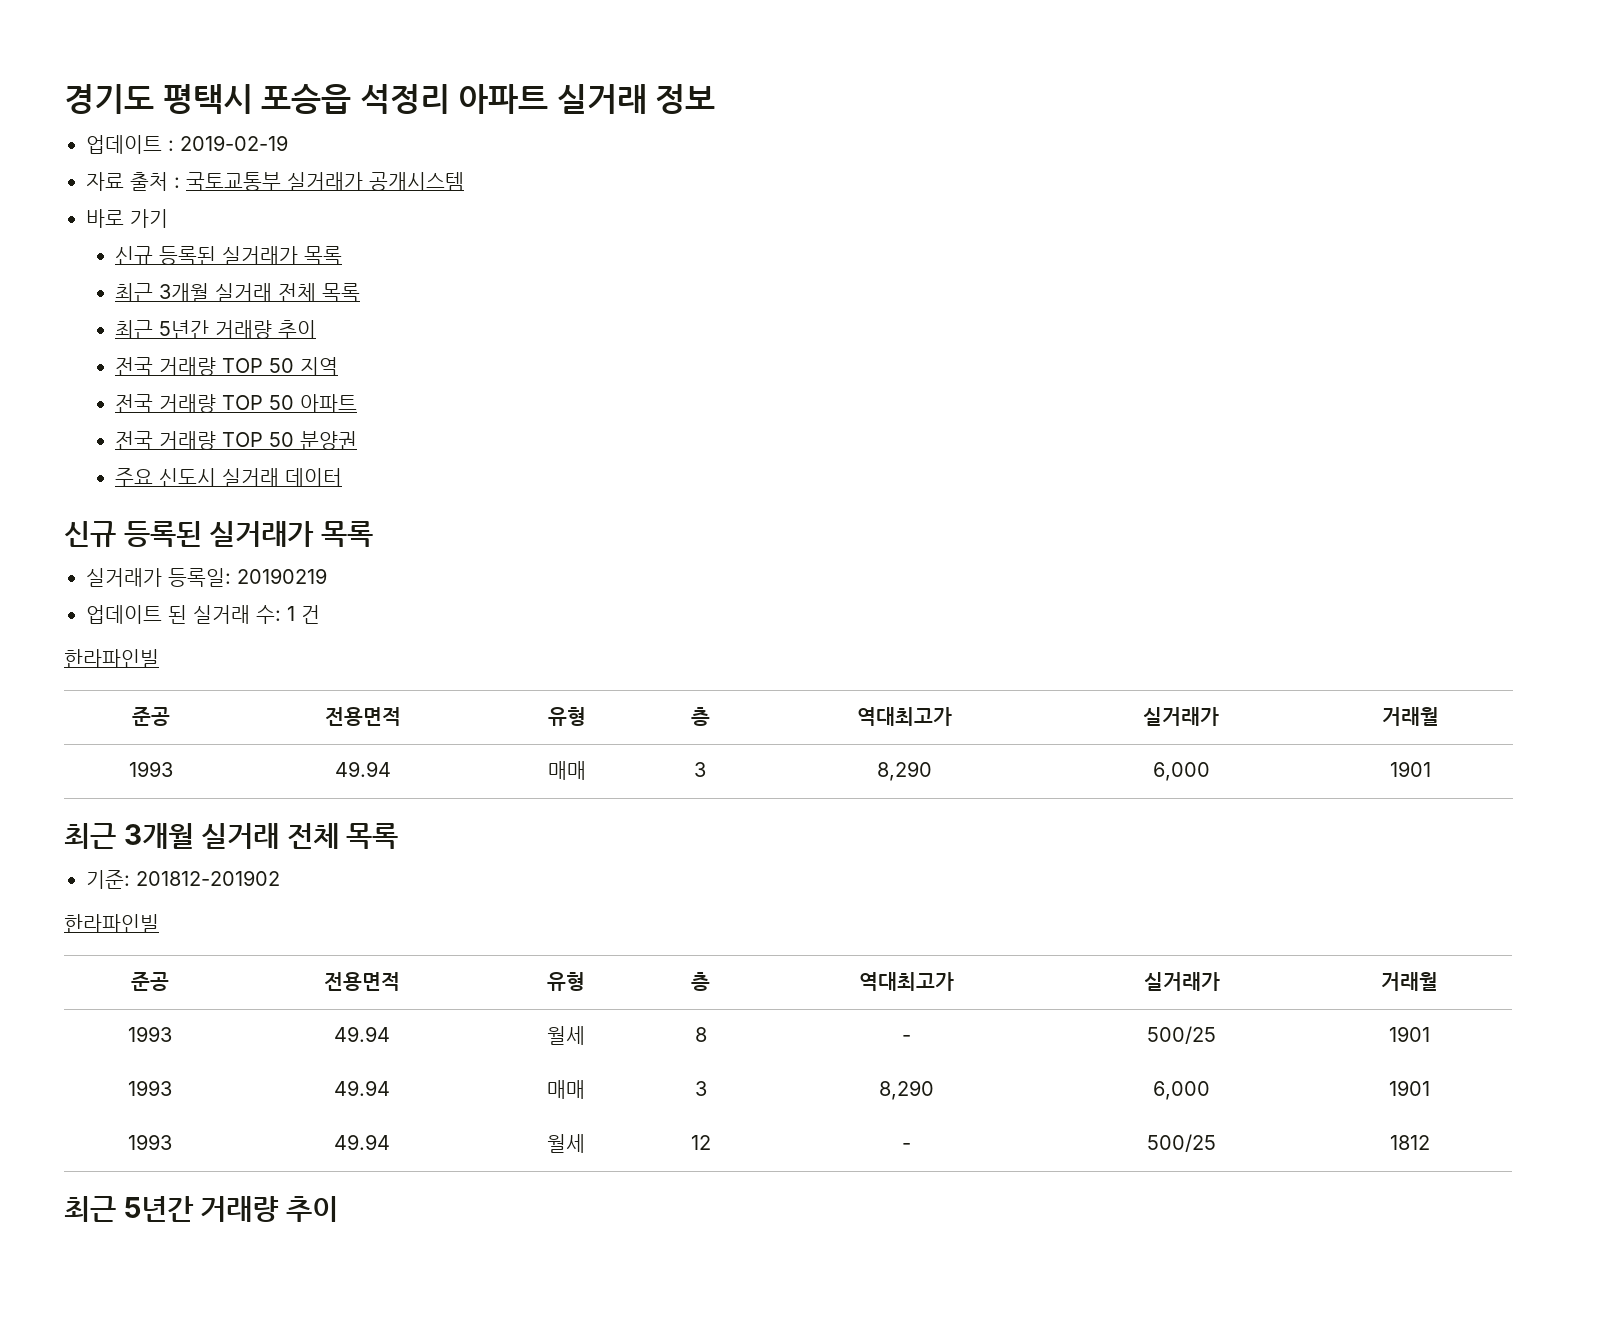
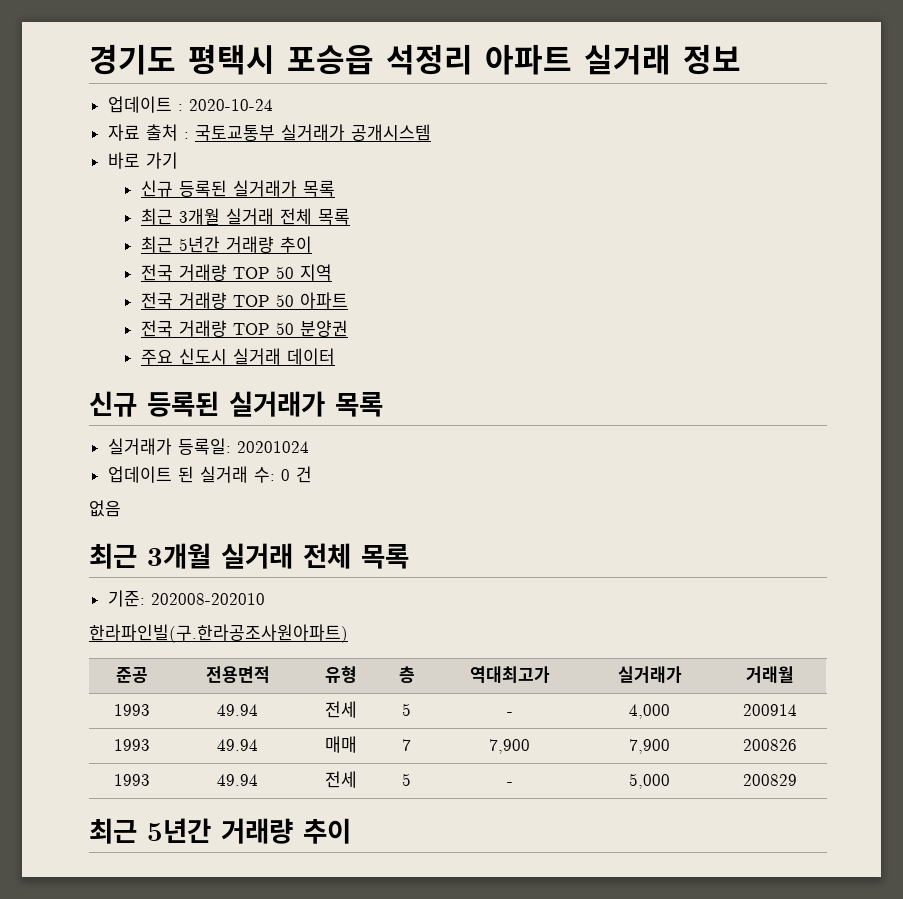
- 업데이트 : 2019-02-19
+ 업데이트 : 2020-10-24
- 실거래가 등록일: 20190219
+ 실거래가 등록일: 20201024
- 업데이트 된 실거래 수: 1 건
- 한라파인빌
+ 업데이트 된 실거래 수: 0 건
+ 없음
+ 최근 3개월 실거래 전체 목록
+ 기준: 202008-202010
+ 한라파인빌(구.한라공조사원아파트)
  준공 | 전용면적 | 유형 | 층 | 역대최고가 | 실거래가 | 거래월
- 1993 | 49.94 | 매매 | 3 | 8,290 | 6,000 | 1901
- 최근 3개월 실거래 전체 목록
- 기준: 201812-201902
- 한라파인빌
- 준공 | 전용면적 | 유형 | 층 | 역대최고가 | 실거래가 | 거래월
- 1993 | 49.94 | 월세 | 8 | - | 500/25 | 1901
- 1993 | 49.94 | 매매 | 3 | 8,290 | 6,000 | 1901
- 1993 | 49.94 | 월세 | 12 | - | 500/25 | 1812
+ 1993 | 49.94 | 전세 | 5 | - | 4,000 | 200914
+ 1993 | 49.94 | 매매 | 7 | 7,900 | 7,900 | 200826
+ 1993 | 49.94 | 전세 | 5 | - | 5,000 | 200829

